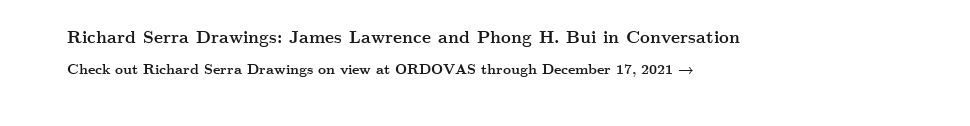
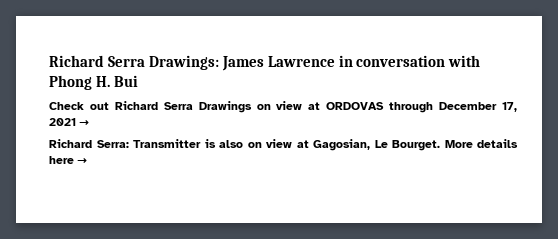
- Richard Serra Drawings: James Lawrence and Phong H. Bui in Conversation
+ Richard Serra Drawings: James Lawrence in conversation with Phong H. Bui
+ Richard Serra: Transmitter is also on view at Gagosian, Le Bourget. More details here →

